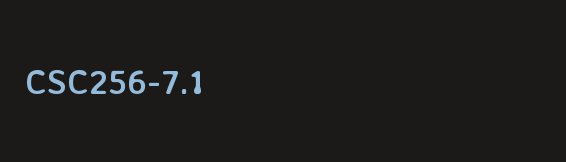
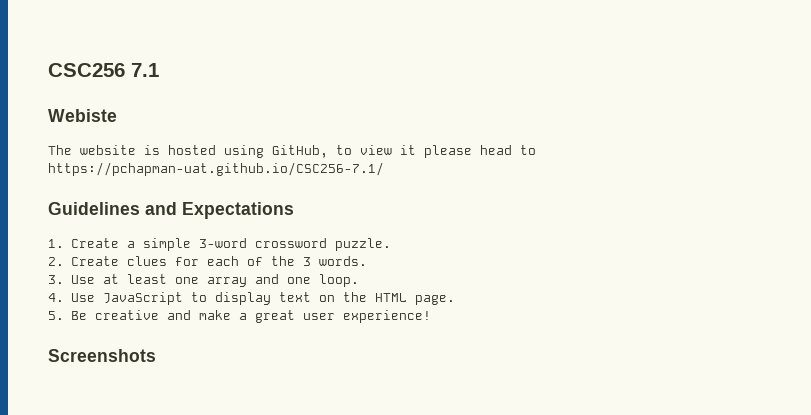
- CSC256-7.1
+ CSC256 7.1
+ Webiste
+ The website is hosted using GitHub, to view it please head to https://pchapman-uat.github.io/CSC256-7.1/
+ Guidelines and Expectations
+ 1. Create a simple 3-word crossword puzzle.
+ 2. Create clues for each of the 3 words.
+ 3. Use at least one array and one loop.
+ 4. Use JavaScript to display text on the HTML page.
+ 5. Be creative and make a great user experience!
+ Screenshots

